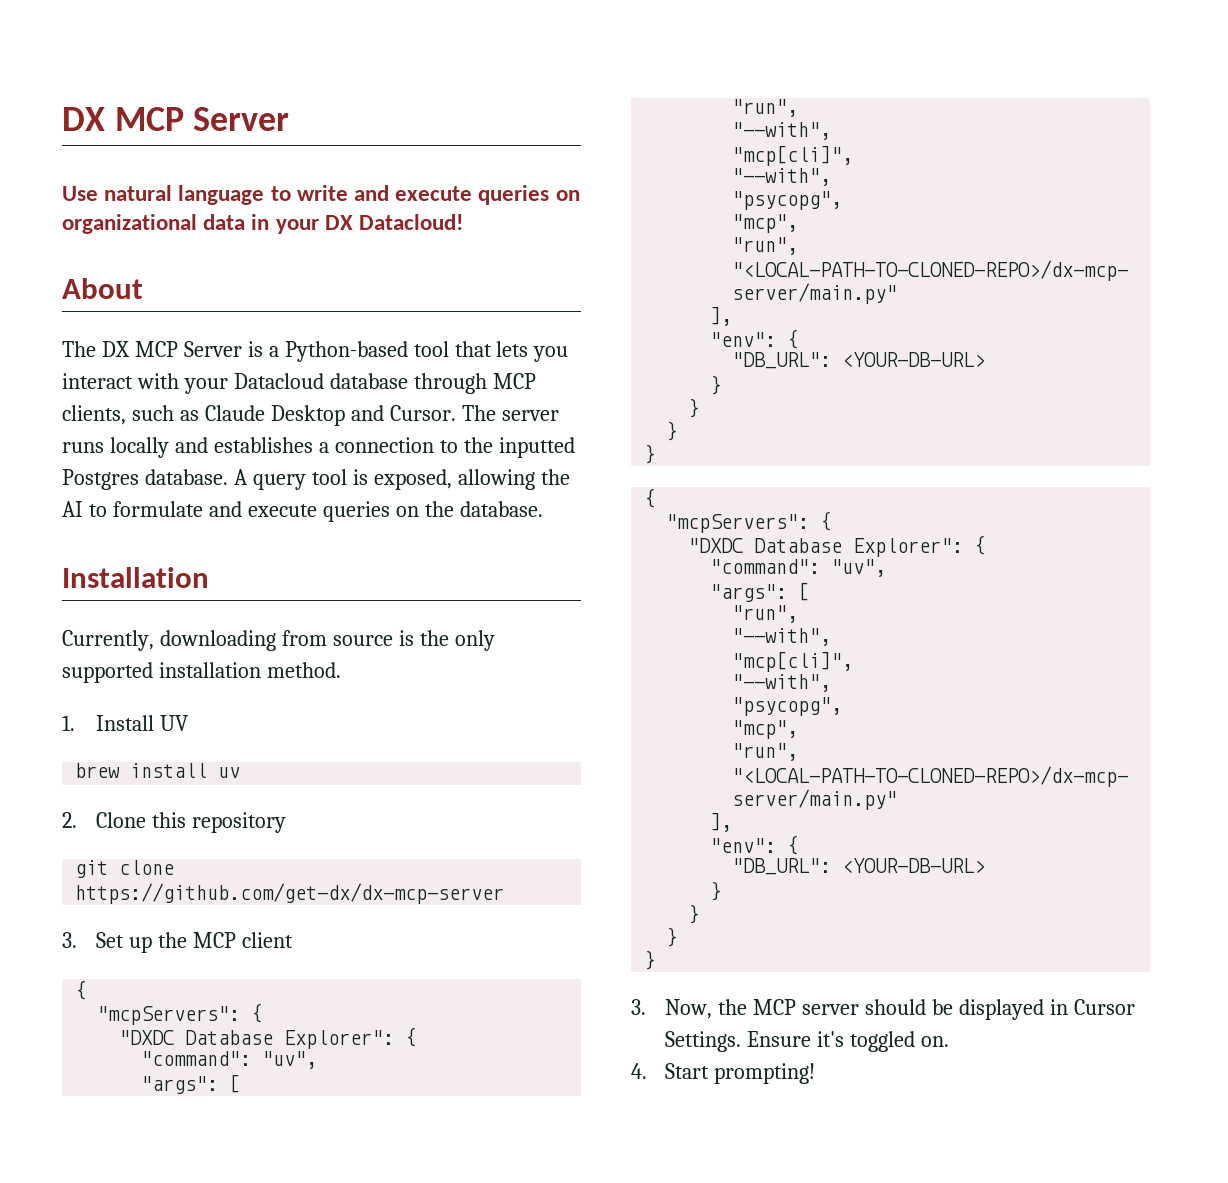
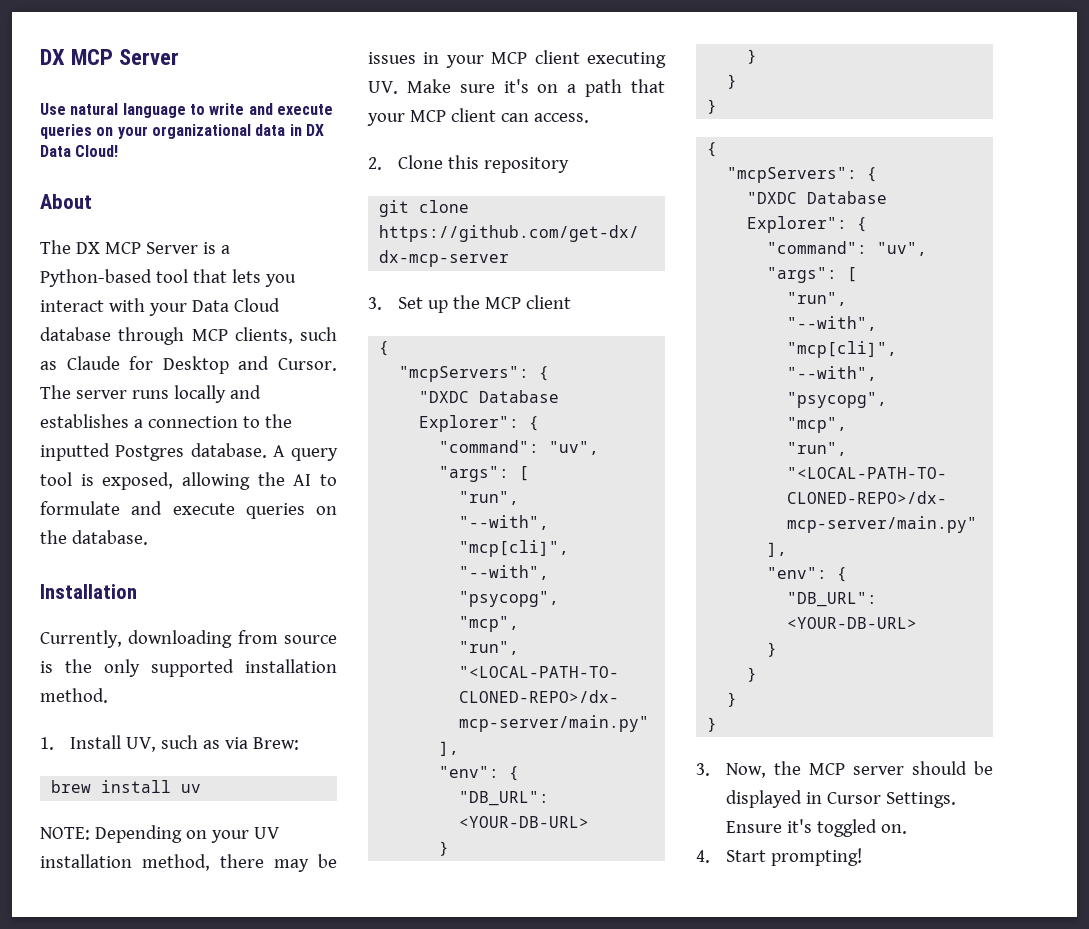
- Use natural language to write and execute queries on organizational data in your DX Datacloud!
+ Use natural language to write and execute queries on your organizational data in DX Data Cloud!
- The DX MCP Server is a Python-based tool that lets you interact with your Datacloud database through MCP clients, such as Claude Desktop and Cursor.
+ The DX MCP Server is a Python-based tool that lets you interact with your Data Cloud database through MCP clients, such as Claude for Desktop and Cursor.
- 1. Install UV
+ 1. Install UV, such as via Brew:
  brew install uv
+ NOTE: Depending on your UV installation method, there may be issues in your MCP client executing UV. Make sure it's on a path that your MCP client can access.

